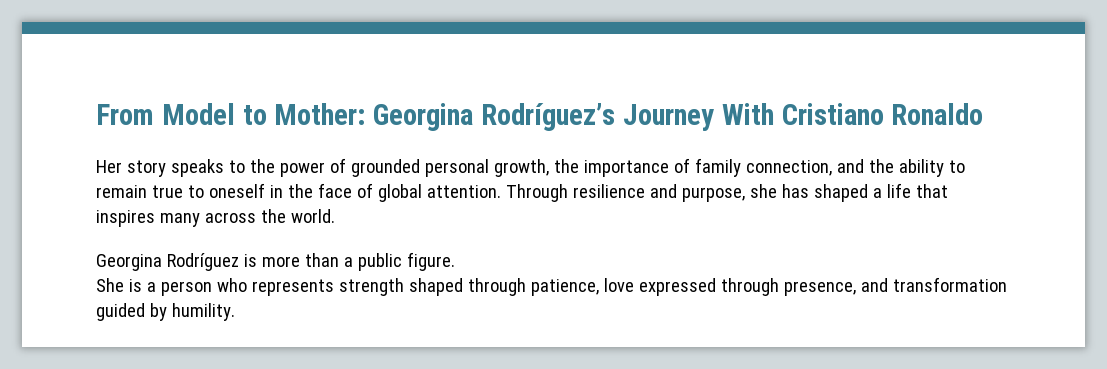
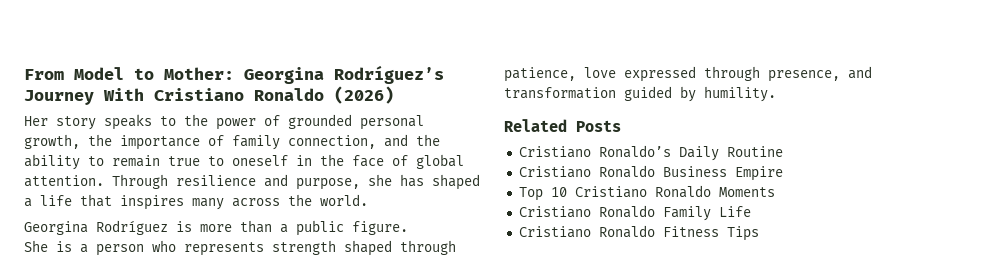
- From Model to Mother: Georgina Rodríguez’s Journey With Cristiano Ronaldo
+ From Model to Mother: Georgina Rodríguez’s Journey With Cristiano Ronaldo (2026)
+ Related Posts
+ Cristiano Ronaldo’s Daily Routine
+ Cristiano Ronaldo Business Empire
+ Top 10 Cristiano Ronaldo Moments
+ Cristiano Ronaldo Family Life
+ Cristiano Ronaldo Fitness Tips

